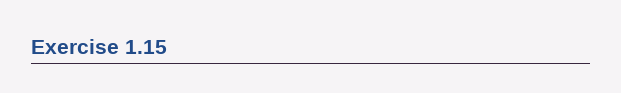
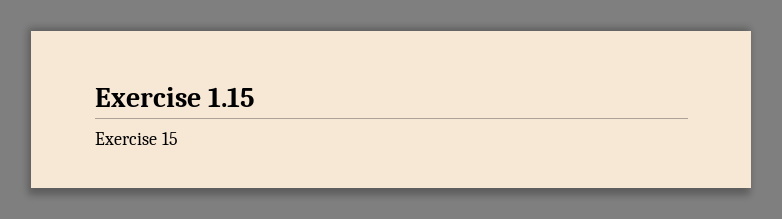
+ Exercise 15

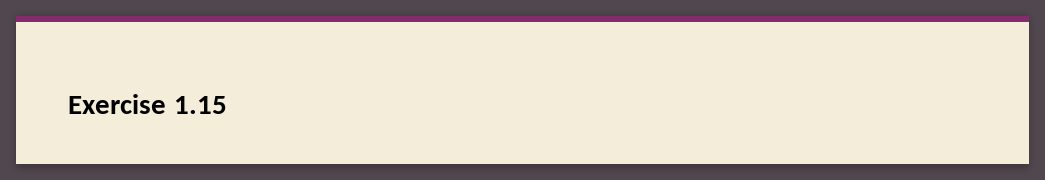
- Exercise 15

